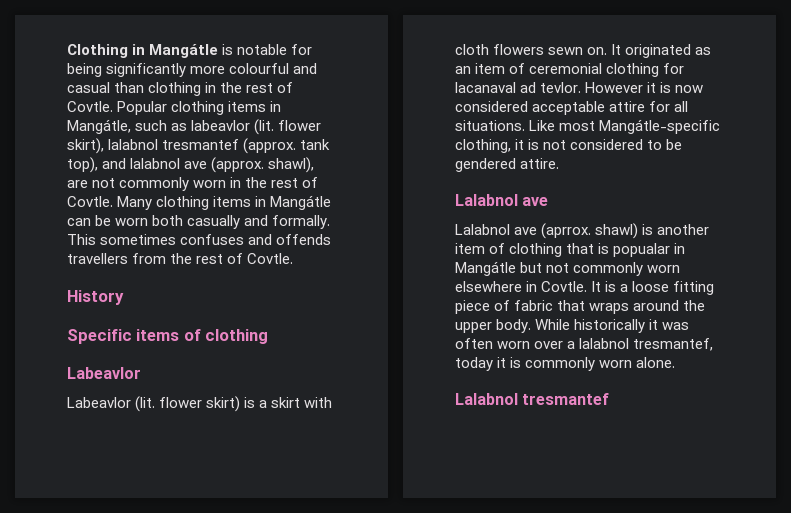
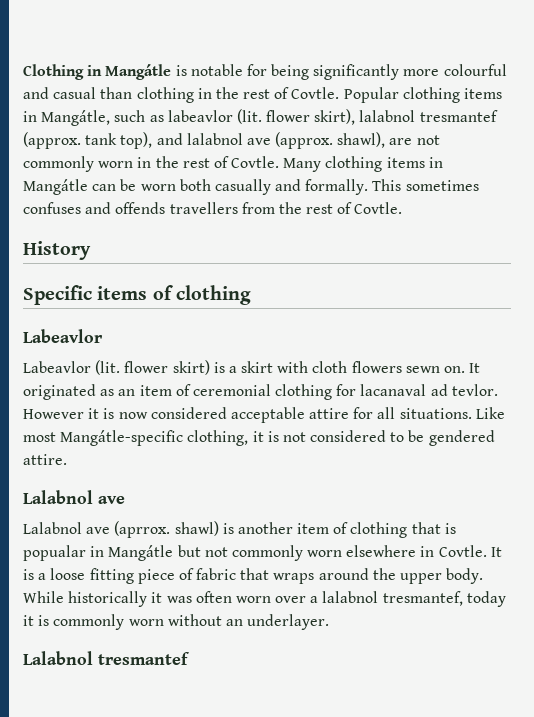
- While historically it was often worn over a lalabnol tresmantef, today it is commonly worn alone.
+ While historically it was often worn over a lalabnol tresmantef, today it is commonly worn without an underlayer.

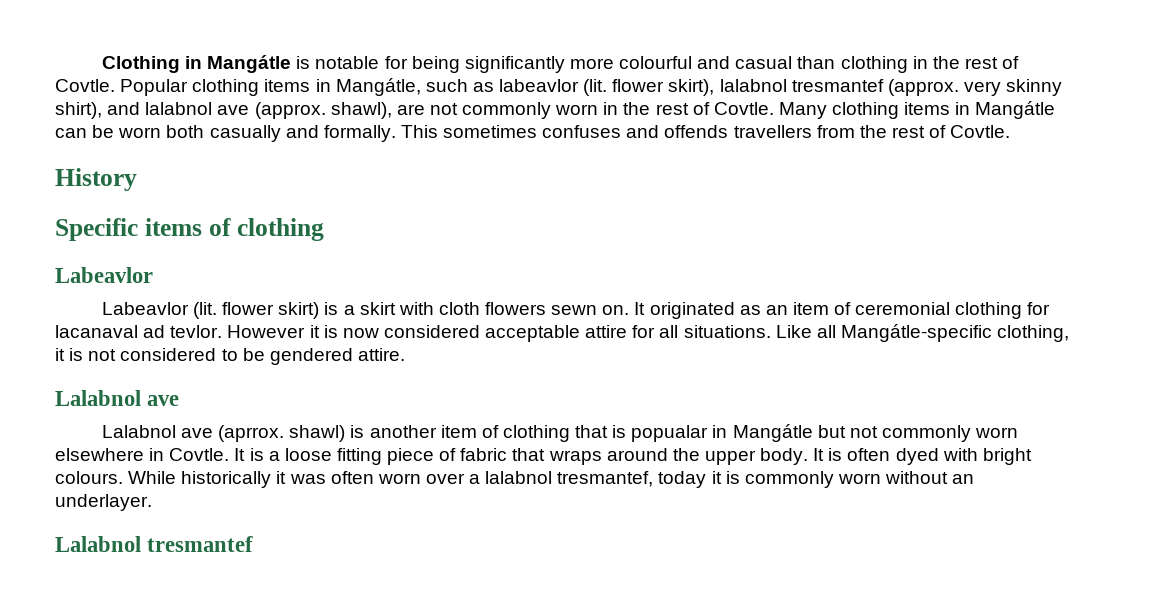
- Popular clothing items in Mangátle, such as labeavlor (lit. flower skirt), lalabnol tresmantef (approx. tank top), and lalabnol ave (approx. shawl), are not commonly worn in the rest of Covtle.
+ Popular clothing items in Mangátle, such as labeavlor (lit. flower skirt), lalabnol tresmantef (approx. very skinny shirt), and lalabnol ave (approx. shawl), are not commonly worn in the rest of Covtle.
- Like most Mangátle-specific clothing, it is not considered to be gendered attire.
+ Like all Mangátle-specific clothing, it is not considered to be gendered attire.
+ It is often dyed with bright colours.

